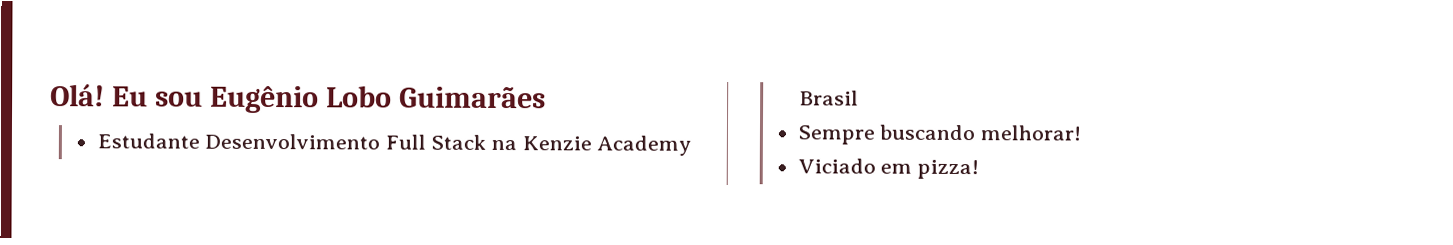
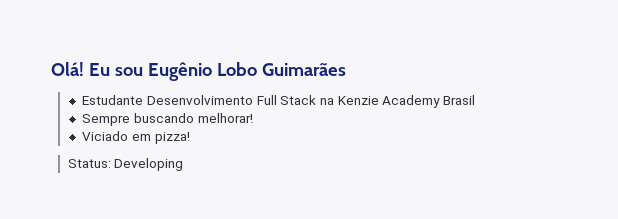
+ Status: Developing

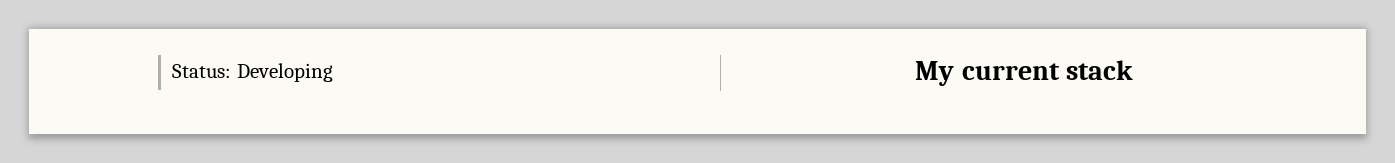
- Olá! Eu sou Eugênio Lobo Guimarães
- Estudante Desenvolvimento Full Stack na Kenzie Academy Brasil
- Sempre buscando melhorar!
- Viciado em pizza!
+ My current stack

